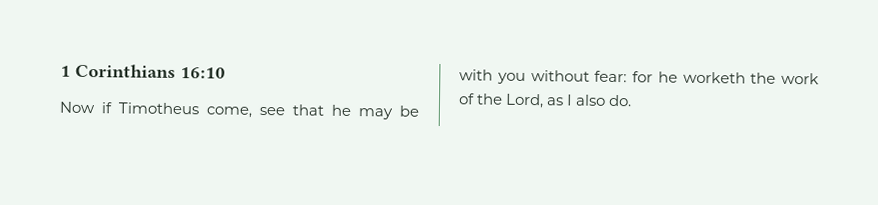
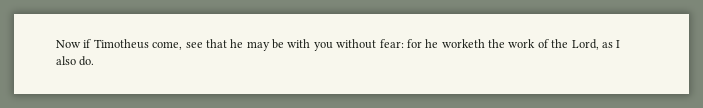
- 1 Corinthians 16:10

